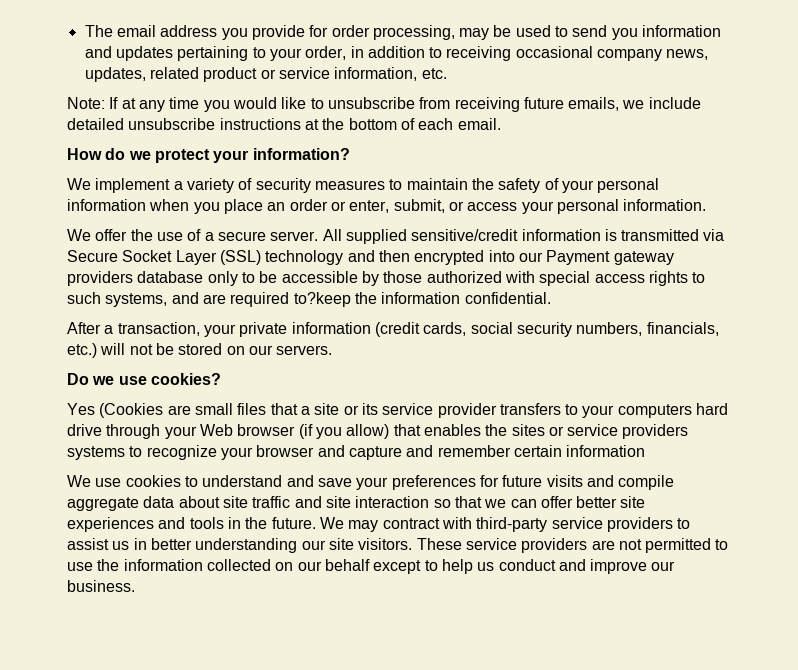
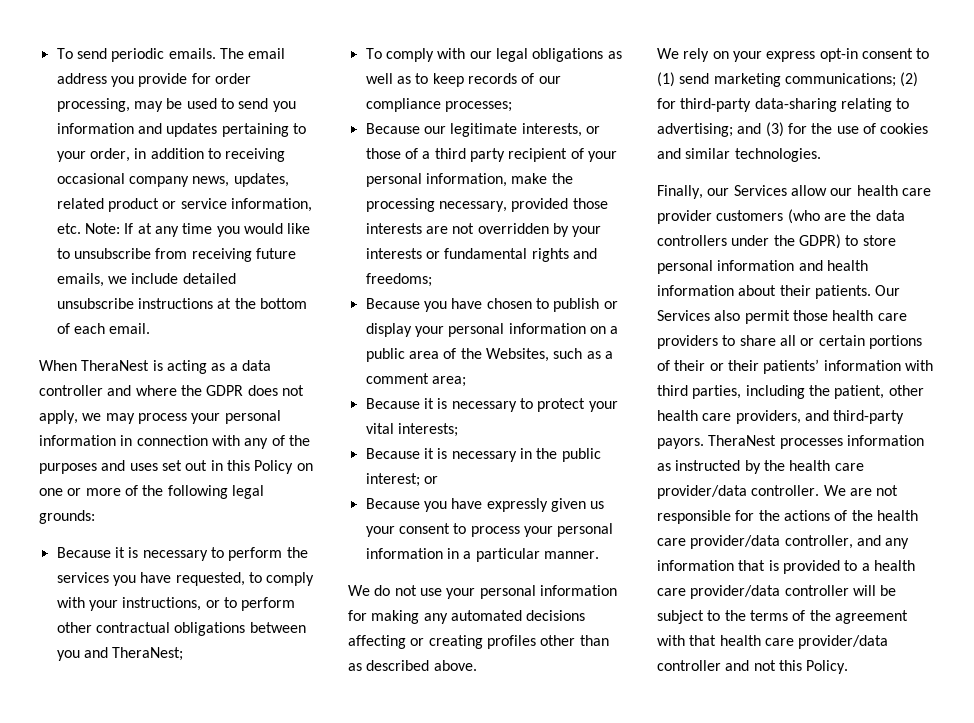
+ To send periodic emails.
- The email address you provide for order processing, may be used to send you information and updates pertaining to your order, in addition to receiving occasional company news, updates, related product or service information, etc.
- Note: If at any time you would like to unsubscribe from receiving future emails, we include detailed unsubscribe instructions at the bottom of each email.
+ The email address you provide for order processing, may be used to send you information and updates pertaining to your order, in addition to receiving occasional company news, updates, related product or service information, etc. Note: If at any time you would like to unsubscribe from receiving future emails, we include detailed unsubscribe instructions at the bottom of each email.
- How do we protect your information?
- We implement a variety of security measures to maintain the safety of your personal information when you place an order or enter, submit, or access your personal information.
- We offer the use of a secure server. All supplied sensitive/credit information is transmitted via Secure Socket Layer (SSL) technology and then encrypted into our Payment gateway providers database only to be accessible by those authorized with special access rights to such systems, and are required to?keep the information confidential.
- After a transaction, your private information (credit cards, social security numbers, financials, etc.) will not be stored on our servers.
- Do we use cookies?
- Yes (Cookies are small files that a site or its service provider transfers to your computers hard drive through your Web browser (if you allow) that enables the sites or service providers systems to recognize your browser and capture and remember certain information
- We use cookies to understand and save your preferences for future visits and compile aggregate data about site traffic and site interaction so that we can offer better site experiences and tools in the future. We may contract with third-party service providers to assist us in better understanding our site visitors. These service providers are not permitted to use the information collected on our behalf except to help us conduct and improve our business.
+ When TheraNest is acting as a data controller and where the GDPR does not apply, we may process your personal information in connection with any of the purposes and uses set out in this Policy on one or more of the following legal grounds:
+ Because it is necessary to perform the services you have requested, to comply with your instructions, or to perform other contractual obligations between you and TheraNest;
+ To comply with our legal obligations as well as to keep records of our compliance processes;
+ Because our legitimate interests, or those of a third party recipient of your personal information, make the processing necessary, provided those interests are not overridden by your interests or fundamental rights and freedoms;
+ Because you have chosen to publish or display your personal information on a public area of the Websites, such as a comment area;
+ Because it is necessary to protect your vital interests;
+ Because it is necessary in the public interest; or
+ Because you have expressly given us your consent to process your personal information in a particular manner.
+ We do not use your personal information for making any automated decisions affecting or creating profiles other than as described above.
+ We rely on your express opt-in consent to (1) send marketing communications; (2) for third-party data-sharing relating to advertising; and (3) for the use of cookies and similar technologies.
+ Finally, our Services allow our health care provider customers (who are the data controllers under the GDPR) to store personal information and health information about their patients. Our Services also permit those health care providers to share all or certain portions of their or their patients’ information with third parties, including the patient, other health care providers, and third-party payors. TheraNest processes information as instructed by the health care provider/data controller. We are not responsible for the actions of the health care provider/data controller, and any information that is provided to a health care provider/data controller will be subject to the terms of the agreement with that health care provider/data controller and not this Policy.

